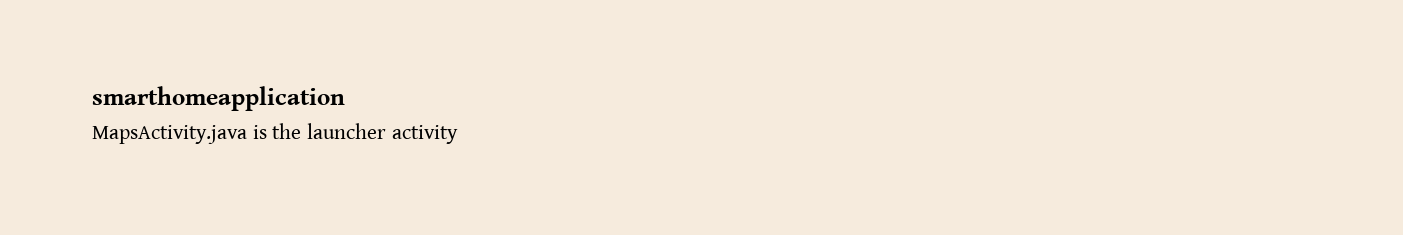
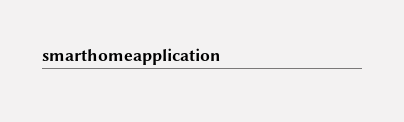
- MapsActivity.java is the launcher activity

